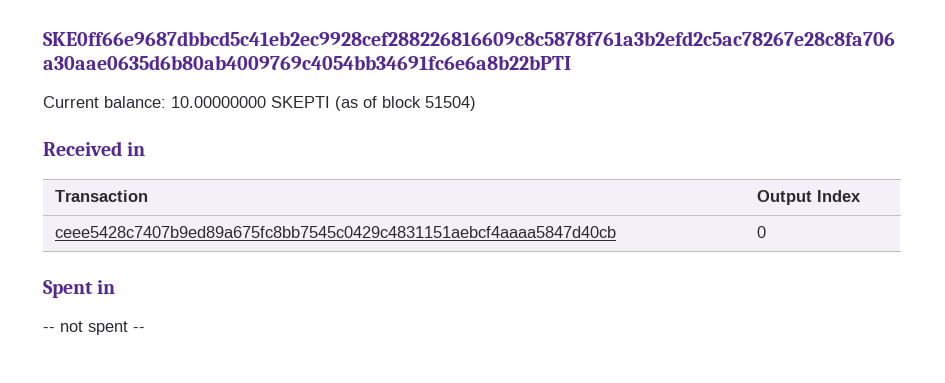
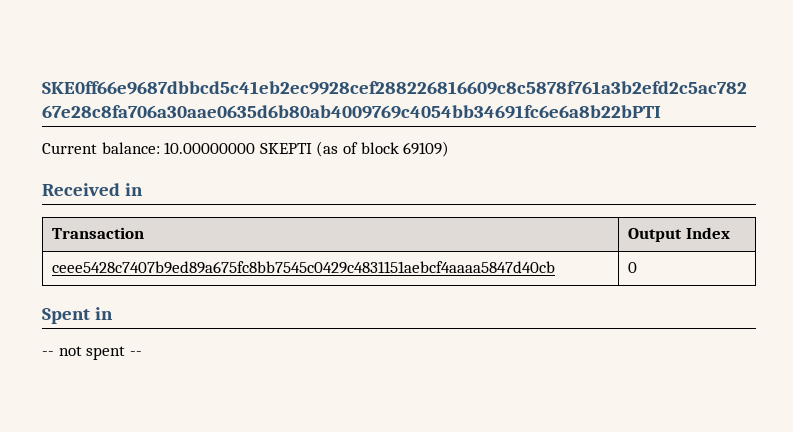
- Current balance: 10.00000000 SKEPTI (as of block 51504)
+ Current balance: 10.00000000 SKEPTI (as of block 69109)

